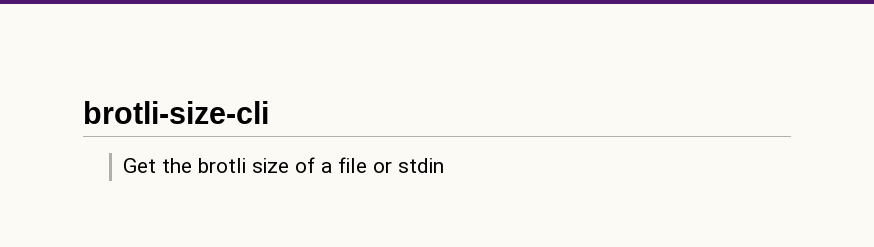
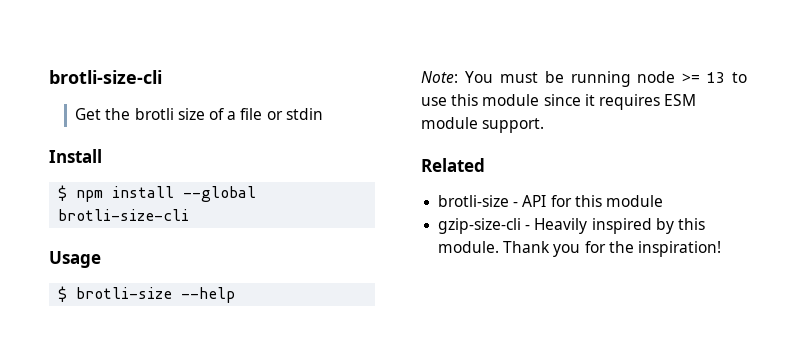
+ Install
+ $ npm install --global brotli-size-cli
+ Usage
+ $ brotli-size --help
+ Note: You must be running node >= 13 to use this module since it requires ESM module support.
+ Related
+ brotli-size - API for this module
+ gzip-size-cli - Heavily inspired by this module. Thank you for the inspiration!

